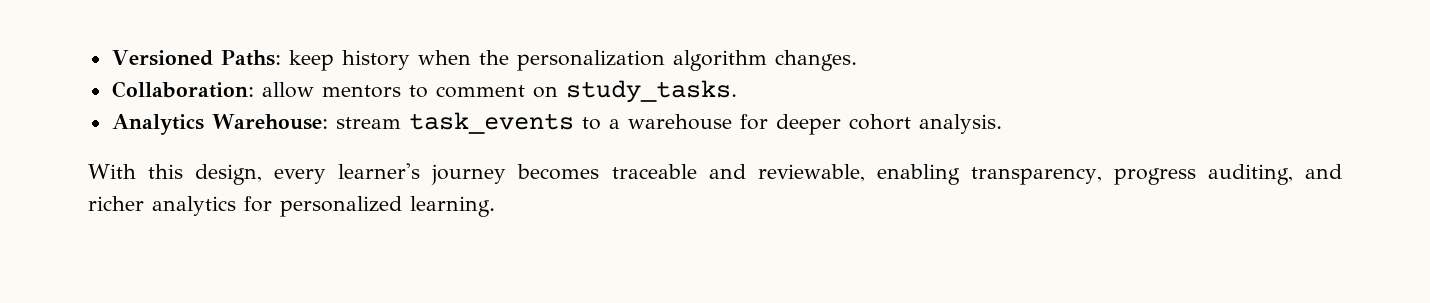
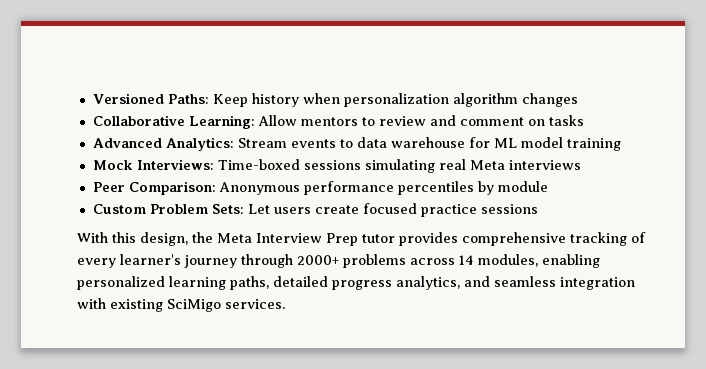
- Versioned Paths: keep history when the personalization algorithm changes.
- Collaboration: allow mentors to comment on study_tasks.
- Analytics Warehouse: stream task_events to a warehouse for deeper cohort analysis.
- With this design, every learner's journey becomes traceable and reviewable, enabling transparency, progress auditing, and richer analytics for personalized learning.
+ Versioned Paths: Keep history when personalization algorithm changes
+ Collaborative Learning: Allow mentors to review and comment on tasks
+ Advanced Analytics: Stream events to data warehouse for ML model training
+ Mock Interviews: Time-boxed sessions simulating real Meta interviews
+ Peer Comparison: Anonymous performance percentiles by module
+ Custom Problem Sets: Let users create focused practice sessions
+ With this design, the Meta Interview Prep tutor provides comprehensive tracking of every learner's journey through 2000+ problems across 14 modules, enabling personalized learning paths, detailed progress analytics, and seamless integration with existing SciMigo services.

